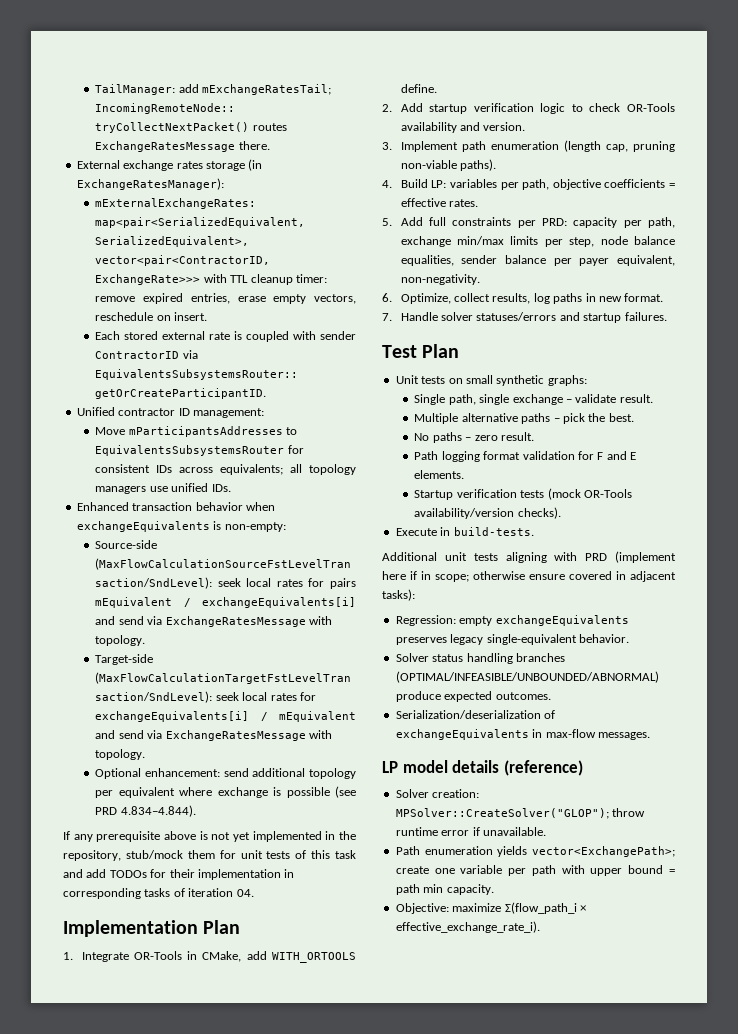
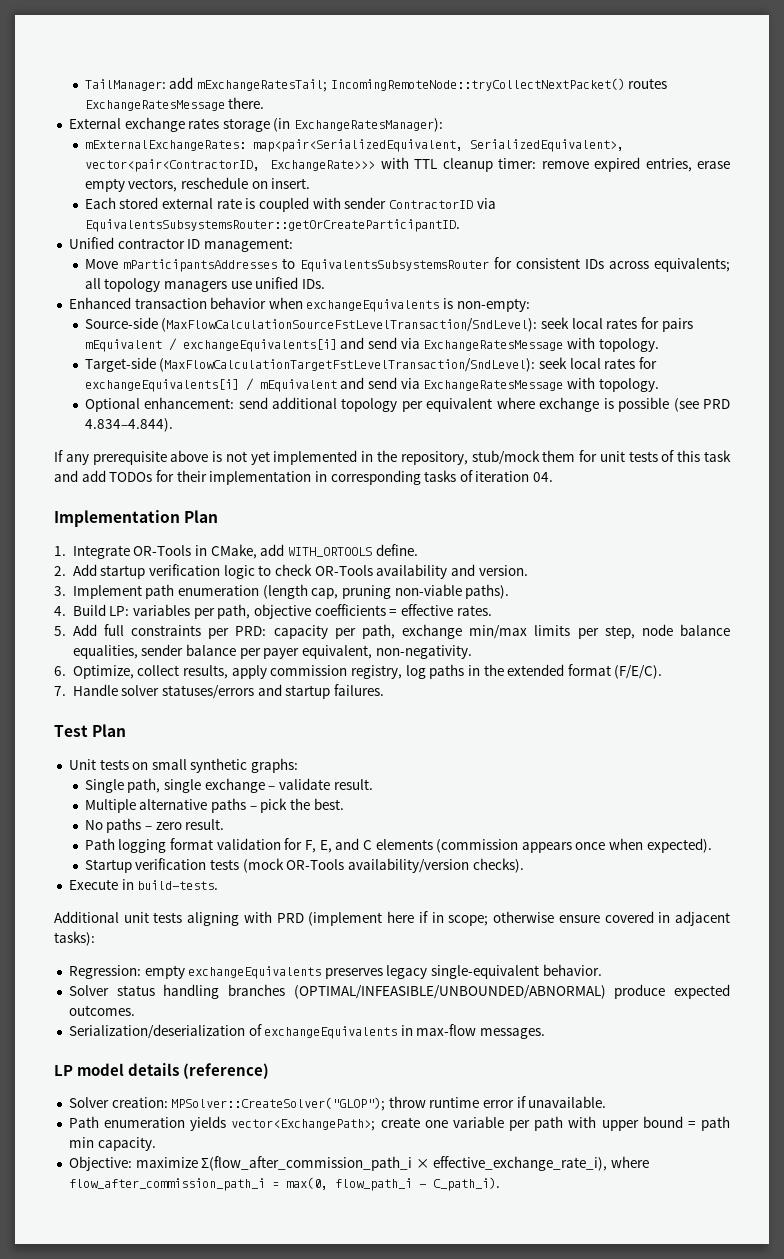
- 6. Optimize, collect results, log paths in new format.
+ 6. Optimize, collect results, apply commission registry, log paths in the extended format (F/E/C).
- Path logging format validation for F and E elements.
+ Path logging format validation for F, E, and C elements (commission appears once when expected).
- Objective: maximize Σ(flow_path_i × effective_exchange_rate_i).
+ Objective: maximize Σ(flow_after_commission_path_i × effective_exchange_rate_i), where flow_after_commission_path_i = max(0, flow_path_i - C_path_i).

